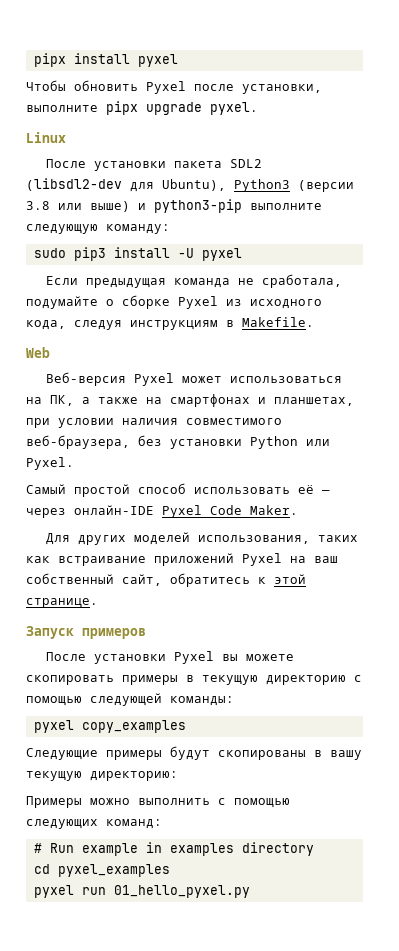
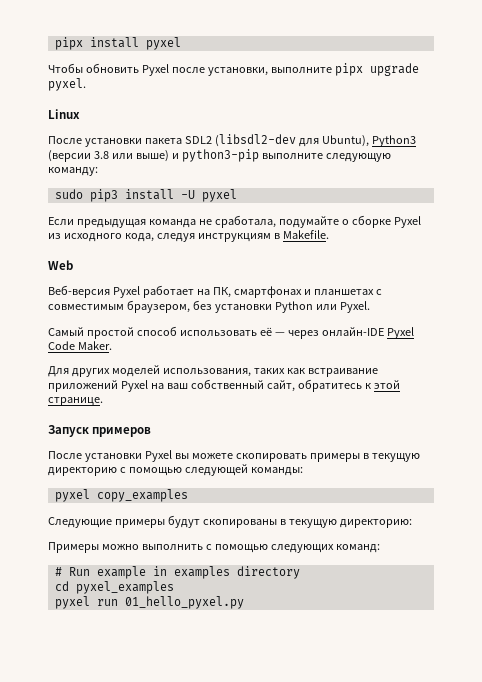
- Веб-версия Pyxel может использоваться на ПК, а также на смартфонах и планшетах, при условии наличия совместимого веб-браузера, без установки Python или Pyxel.
+ Веб-версия Pyxel работает на ПК, смартфонах и планшетах с совместимым браузером, без установки Python или Pyxel.
- Следующие примеры будут скопированы в вашу текущую директорию:
+ Следующие примеры будут скопированы в текущую директорию:

